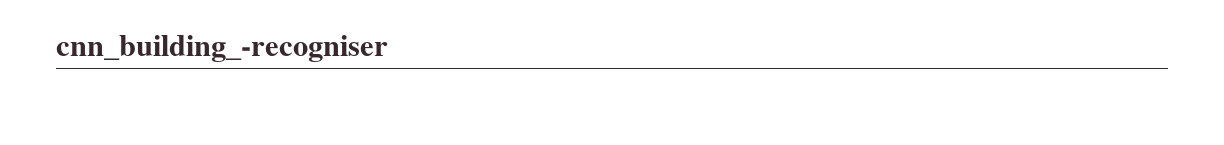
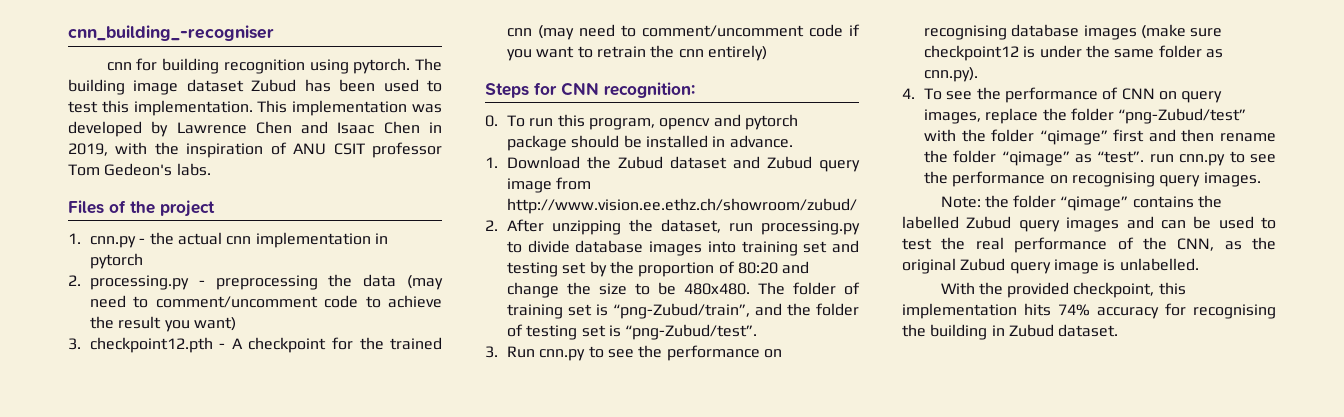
+ cnn for building recognition using pytorch. The building image dataset Zubud has been used to test this implementation. This implementation was developed by Lawrence Chen and Isaac Chen in 2019, with the inspiration of ANU CSIT professor Tom Gedeon's labs.
+ Files of the project
+ 1. cnn.py - the actual cnn implementation in pytorch
+ 2. processing.py - preprocessing the data (may need to comment/uncomment code to achieve the result you want)
+ 3. checkpoint12.pth - A checkpoint for the trained cnn (may need to comment/uncomment code if you want to retrain the cnn entirely)
+ Steps for CNN recognition:
+ 0. To run this program, opencv and pytorch package should be installed in advance.
+ 1. Download the Zubud dataset and Zubud query image from http://www.vision.ee.ethz.ch/showroom/zubud/
+ 2. After unzipping the dataset, run processing.py to divide database images into training set and testing set by the proportion of 80:20 and change the size to be 480x480. The folder of training set is “png-Zubud/train”, and the folder of testing set is “png-Zubud/test”.
+ 3. Run cnn.py to see the performance on recognising database images (make sure checkpoint12 is under the same folder as cnn.py).
+ 4. To see the performance of CNN on query images, replace the folder “png-Zubud/test” with the folder “qimage” first and then rename the folder “qimage” as “test”. run cnn.py to see the performance on recognising query images.
+ Note: the folder “qimage” contains the labelled Zubud query images and can be used to test the real performance of the CNN, as the original Zubud query image is unlabelled.
+ With the provided checkpoint, this implementation hits 74% accuracy for recognising the building in Zubud dataset.

